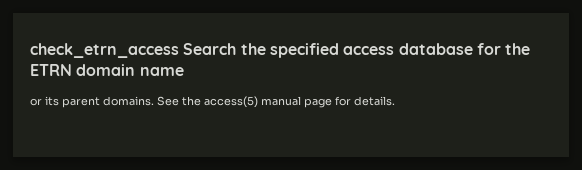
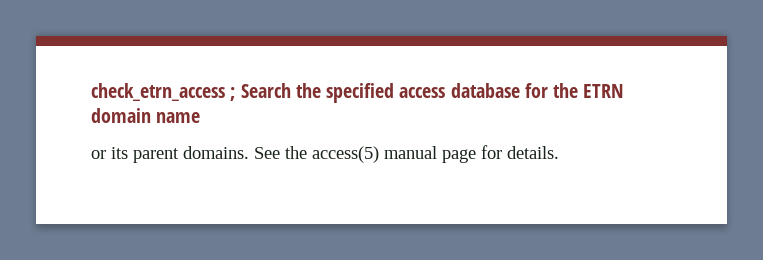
- check_etrn_access Search the specified access database for the ETRN domain name
+ check_etrn_access ; Search the specified access database for the ETRN domain name

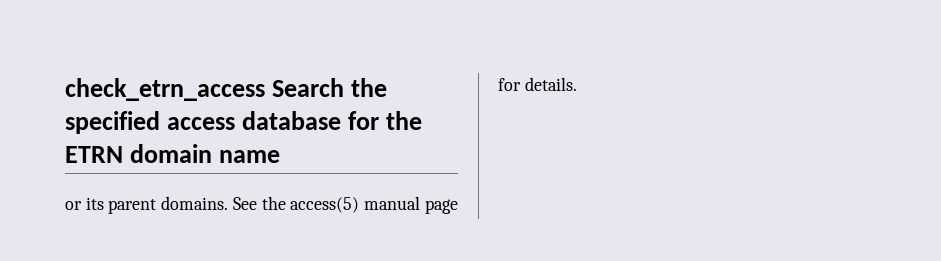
- check_etrn_access ; Search the specified access database for the ETRN domain name
+ check_etrn_access Search the specified access database for the ETRN domain name

